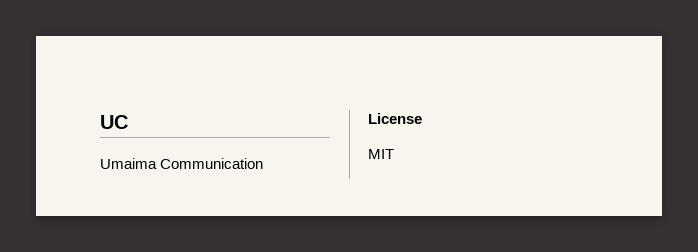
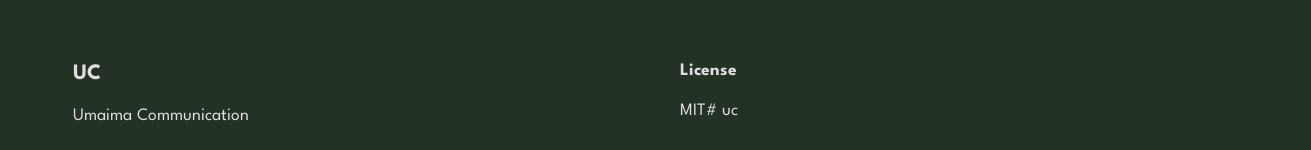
- MIT
+ MIT# uc

